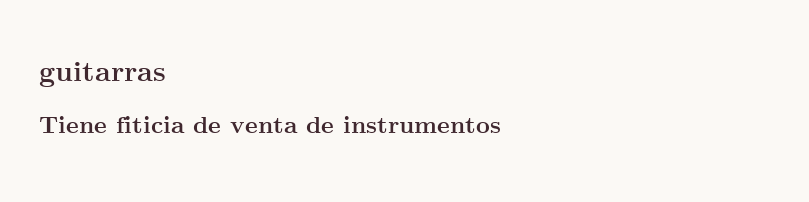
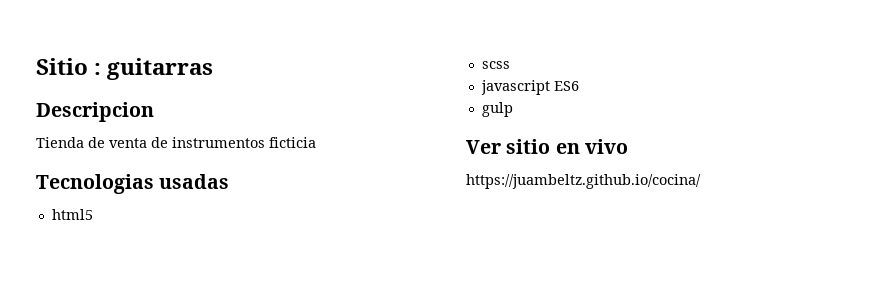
- guitarras
+ Sitio : guitarras
- Tiene fiticia de venta de instrumentos
+ Descripcion
+ Tienda de venta de instrumentos ficticia
+ Tecnologias usadas
+ html5
+ scss
+ javascript ES6
+ gulp
+ Ver sitio en vivo
+ https://juambeltz.github.io/cocina/

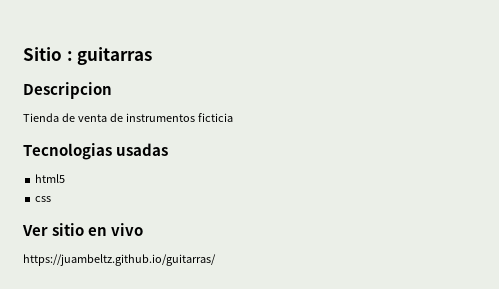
- scss
- javascript ES6
- gulp
+ css
- https://juambeltz.github.io/cocina/
+ https://juambeltz.github.io/guitarras/

